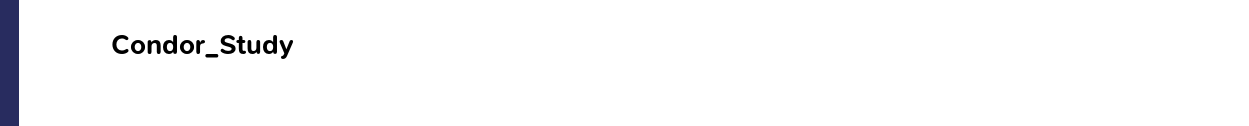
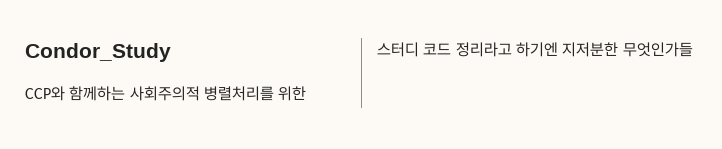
+ CCP와 함께하는 사회주의적 병렬처리를 위한 스터디 코드 정리라고 하기엔 지저분한 무엇인가들

